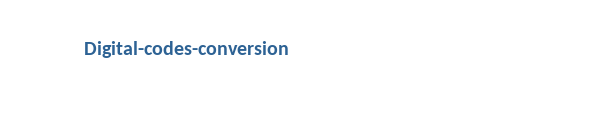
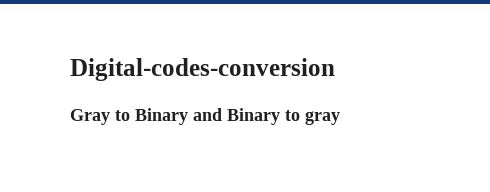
+ Gray to Binary and Binary to gray

